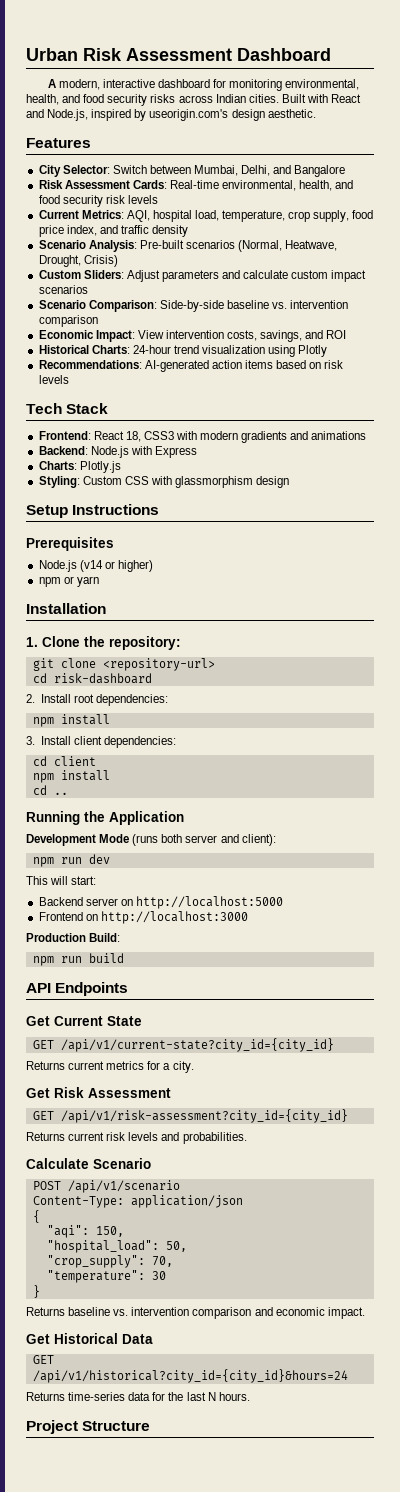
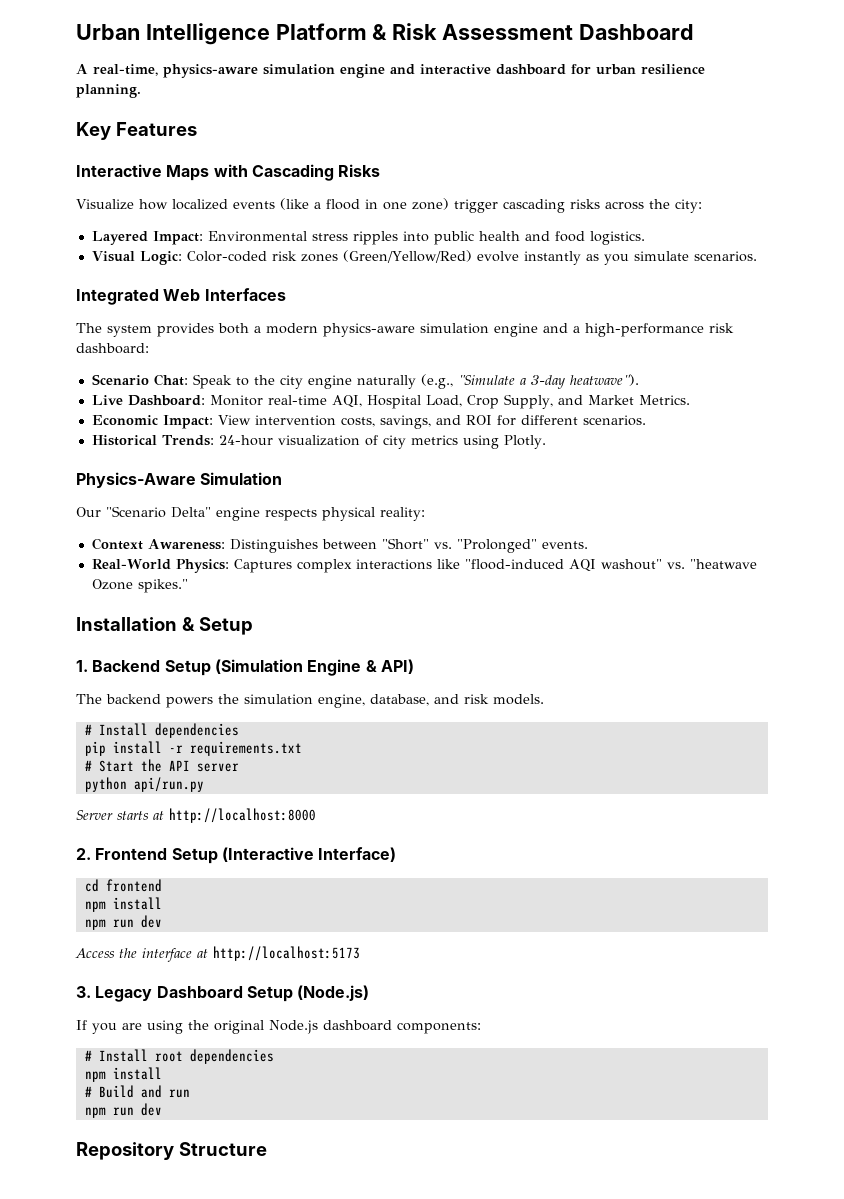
- Urban Risk Assessment Dashboard
+ Urban Intelligence Platform & Risk Assessment Dashboard
- A modern, interactive dashboard for monitoring environmental, health, and food security risks across Indian cities. Built with React and Node.js, inspired by useorigin.com's design aesthetic.
- Features
- City Selector: Switch between Mumbai, Delhi, and Bangalore
- Risk Assessment Cards: Real-time environmental, health, and food security risk levels
- Current Metrics: AQI, hospital load, temperature, crop supply, food price index, and traffic density
- Scenario Analysis: Pre-built scenarios (Normal, Heatwave, Drought, Crisis)
- Custom Sliders: Adjust parameters and calculate custom impact scenarios
- Scenario Comparison: Side-by-side baseline vs. intervention comparison
+ A real-time, physics-aware simulation engine and interactive dashboard for urban resilience planning.
+ Key Features
+ Interactive Maps with Cascading Risks
+ Visualize how localized events (like a flood in one zone) trigger cascading risks across the city:
+ Layered Impact: Environmental stress ripples into public health and food logistics.
+ Visual Logic: Color-coded risk zones (Green/Yellow/Red) evolve instantly as you simulate scenarios.
+ Integrated Web Interfaces
+ The system provides both a modern physics-aware simulation engine and a high-performance risk dashboard:
+ Scenario Chat: Speak to the city engine naturally (e.g., "Simulate a 3-day heatwave").
+ Live Dashboard: Monitor real-time AQI, Hospital Load, Crop Supply, and Market Metrics.
- Economic Impact: View intervention costs, savings, and ROI
- Historical Charts: 24-hour trend visualization using Plotly
- Recommendations: AI-generated action items based on risk levels
- Tech Stack
- Frontend: React 18, CSS3 with modern gradients and animations
- Backend: Node.js with Express
- Charts: Plotly.js
- Styling: Custom CSS with glassmorphism design
- Setup Instructions
- Prerequisites
- Node.js (v14 or higher)
- npm or yarn
+ Economic Impact: View intervention costs, savings, and ROI for different scenarios.
+ Historical Trends: 24-hour visualization of city metrics using Plotly.
+ Physics-Aware Simulation
+ Our "Scenario Delta" engine respects physical reality:
+ Context Awareness: Distinguishes between "Short" vs. "Prolonged" events.
+ Real-World Physics: Captures complex interactions like "flood-induced AQI washout" vs. "heatwave Ozone spikes."
- Installation
+ Installation & Setup
- 1. Clone the repository:
- git clone <repository-url>
- cd risk-dashboard
- 2. Install root dependencies:
+ 1. Backend Setup (Simulation Engine & API)
+ The backend powers the simulation engine, database, and risk models.
+ # Install dependencies
+ pip install -r requirements.txt
+ # Start the API server
+ python api/run.py
+ Server starts at http://localhost:8000
+ 2. Frontend Setup (Interactive Interface)
+ cd frontend
  npm install
- 3. Install client dependencies:
- cd client
+ npm run dev
+ Access the interface at http://localhost:5173
+ 3. Legacy Dashboard Setup (Node.js)
+ If you are using the original Node.js dashboard components:
+ # Install root dependencies
  npm install
- cd ..
- Running the Application
- Development Mode (runs both server and client):
+ # Build and run
  npm run dev
- This will start:
- Backend server on http://localhost:5000
- Frontend on http://localhost:3000
- Production Build:
- npm run build
- API Endpoints
- Get Current State
- GET /api/v1/current-state?city_id={city_id}
- Returns current metrics for a city.
- Get Risk Assessment
- GET /api/v1/risk-assessment?city_id={city_id}
- Returns current risk levels and probabilities.
- Calculate Scenario
- POST /api/v1/scenario
- Content-Type: application/json
- {
- "aqi": 150,
- "hospital_load": 50,
- "crop_supply": 70,
- "temperature": 30
- }
- Returns baseline vs. intervention comparison and economic impact.
- Get Historical Data
- GET /api/v1/historical?city_id={city_id}&hours=24
- Returns time-series data for the last N hours.
- Project Structure
+ Repository Structure

